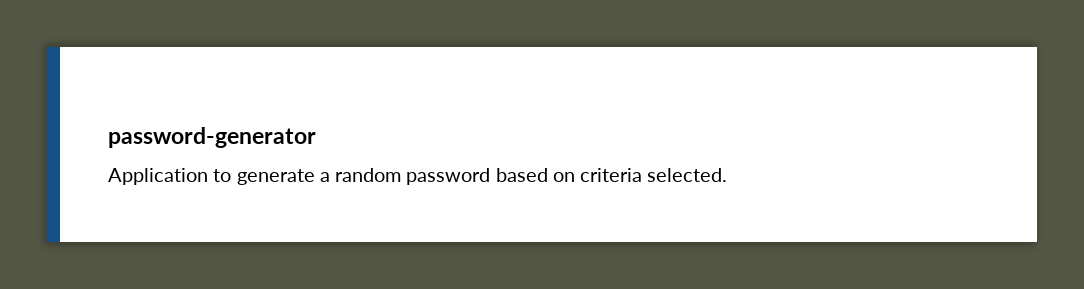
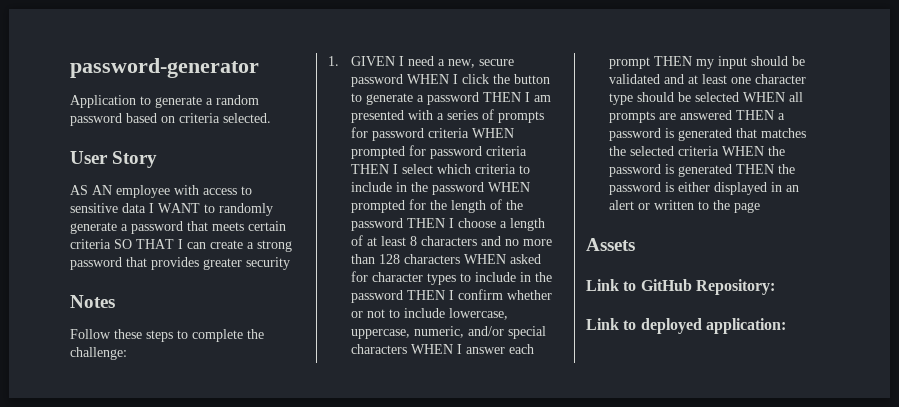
+ User Story
+ AS AN employee with access to sensitive data I WANT to randomly generate a password that meets certain criteria SO THAT I can create a strong password that provides greater security
+ Notes
+ Follow these steps to complete the challenge:
+ 1. GIVEN I need a new, secure password WHEN I click the button to generate a password THEN I am presented with a series of prompts for password criteria WHEN prompted for password criteria THEN I select which criteria to include in the password WHEN prompted for the length of the password THEN I choose a length of at least 8 characters and no more than 128 characters WHEN asked for character types to include in the password THEN I confirm whether or not to include lowercase, uppercase, numeric, and/or special characters WHEN I answer each prompt THEN my input should be validated and at least one character type should be selected WHEN all prompts are answered THEN a password is generated that matches the selected criteria WHEN the password is generated THEN the password is either displayed in an alert or written to the page
+ Assets
+ Link to GitHub Repository:
+ Link to deployed application:

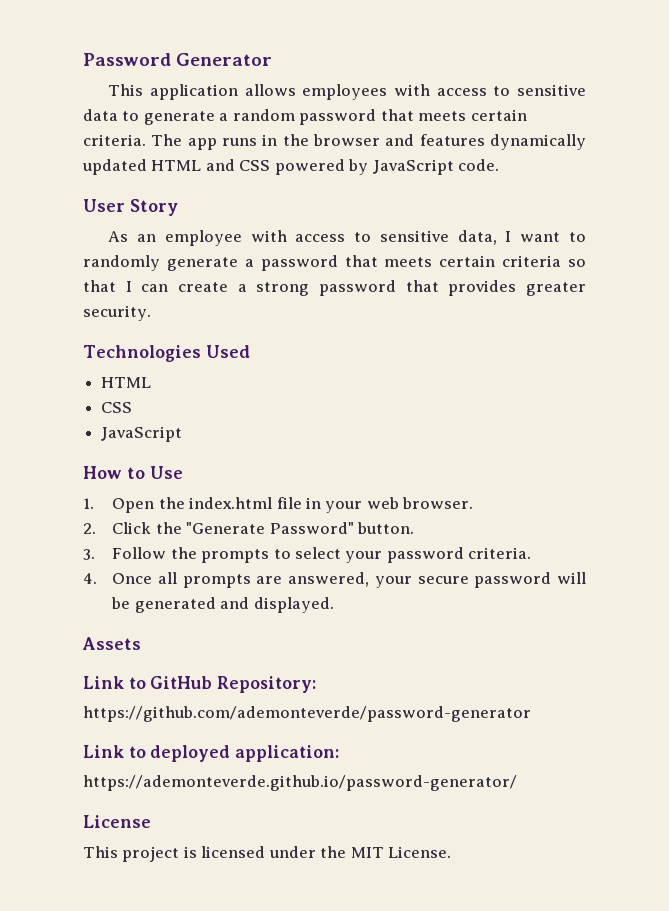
- password-generator
- Application to generate a random password based on criteria selected.
+ Password Generator
+ This application allows employees with access to sensitive data to generate a random password that meets certain criteria. The app runs in the browser and features dynamically updated HTML and CSS powered by JavaScript code.
- AS AN employee with access to sensitive data I WANT to randomly generate a password that meets certain criteria SO THAT I can create a strong password that provides greater security
- Notes
- Follow these steps to complete the challenge:
- 1. GIVEN I need a new, secure password WHEN I click the button to generate a password THEN I am presented with a series of prompts for password criteria WHEN prompted for password criteria THEN I select which criteria to include in the password WHEN prompted for the length of the password THEN I choose a length of at least 8 characters and no more than 128 characters WHEN asked for character types to include in the password THEN I confirm whether or not to include lowercase, uppercase, numeric, and/or special characters WHEN I answer each prompt THEN my input should be validated and at least one character type should be selected WHEN all prompts are answered THEN a password is generated that matches the selected criteria WHEN the password is generated THEN the password is either displayed in an alert or written to the page
+ As an employee with access to sensitive data, I want to randomly generate a password that meets certain criteria so that I can create a strong password that provides greater security.
+ Technologies Used
+ HTML
+ CSS
+ JavaScript
+ How to Use
+ 1. Open the index.html file in your web browser.
+ 2. Click the "Generate Password" button.
+ 3. Follow the prompts to select your password criteria.
+ 4. Once all prompts are answered, your secure password will be generated and displayed.
+ https://github.com/ademonteverde/password-generator
+ https://ademonteverde.github.io/password-generator/
+ License
+ This project is licensed under the MIT License.

